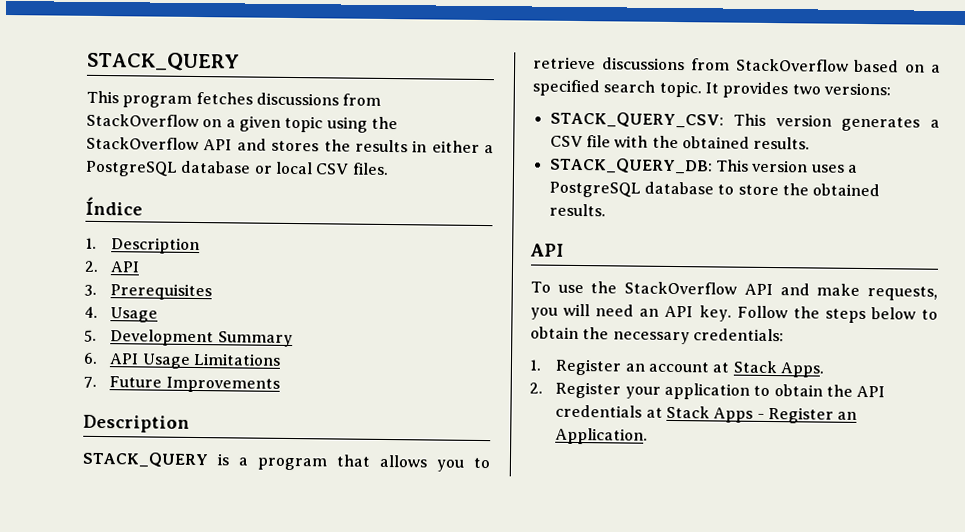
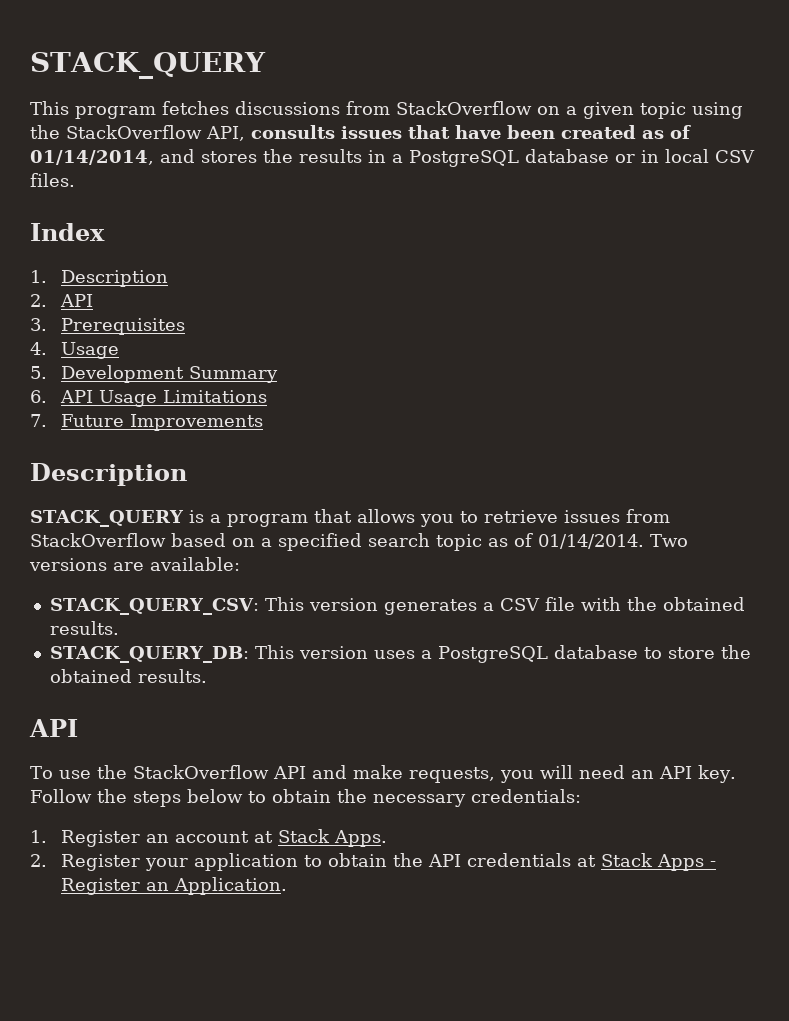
- This program fetches discussions from StackOverflow on a given topic using the StackOverflow API and stores the results in either a PostgreSQL database or local CSV files.
+ This program fetches discussions from StackOverflow on a given topic using the StackOverflow API, consults issues that have been created as of 01/14/2014, and stores the results in a PostgreSQL database or in local CSV files.
- Índice
+ Index
- STACK_QUERY is a program that allows you to retrieve discussions from StackOverflow based on a specified search topic. It provides two versions:
+ STACK_QUERY is a program that allows you to retrieve issues from StackOverflow based on a specified search topic as of 01/14/2014. Two versions are available:

